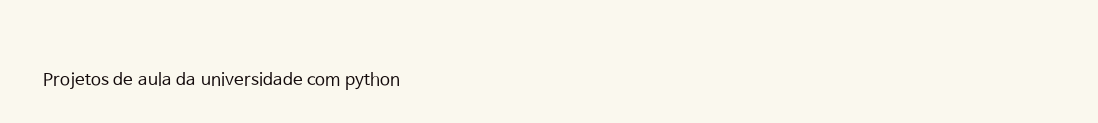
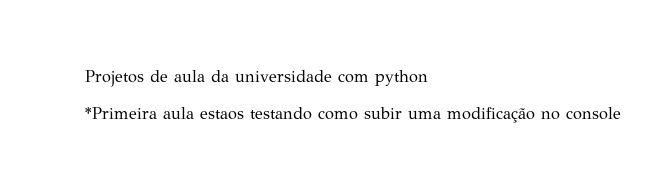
+ *Primeira aula estaos testando como subir uma modificação no console

